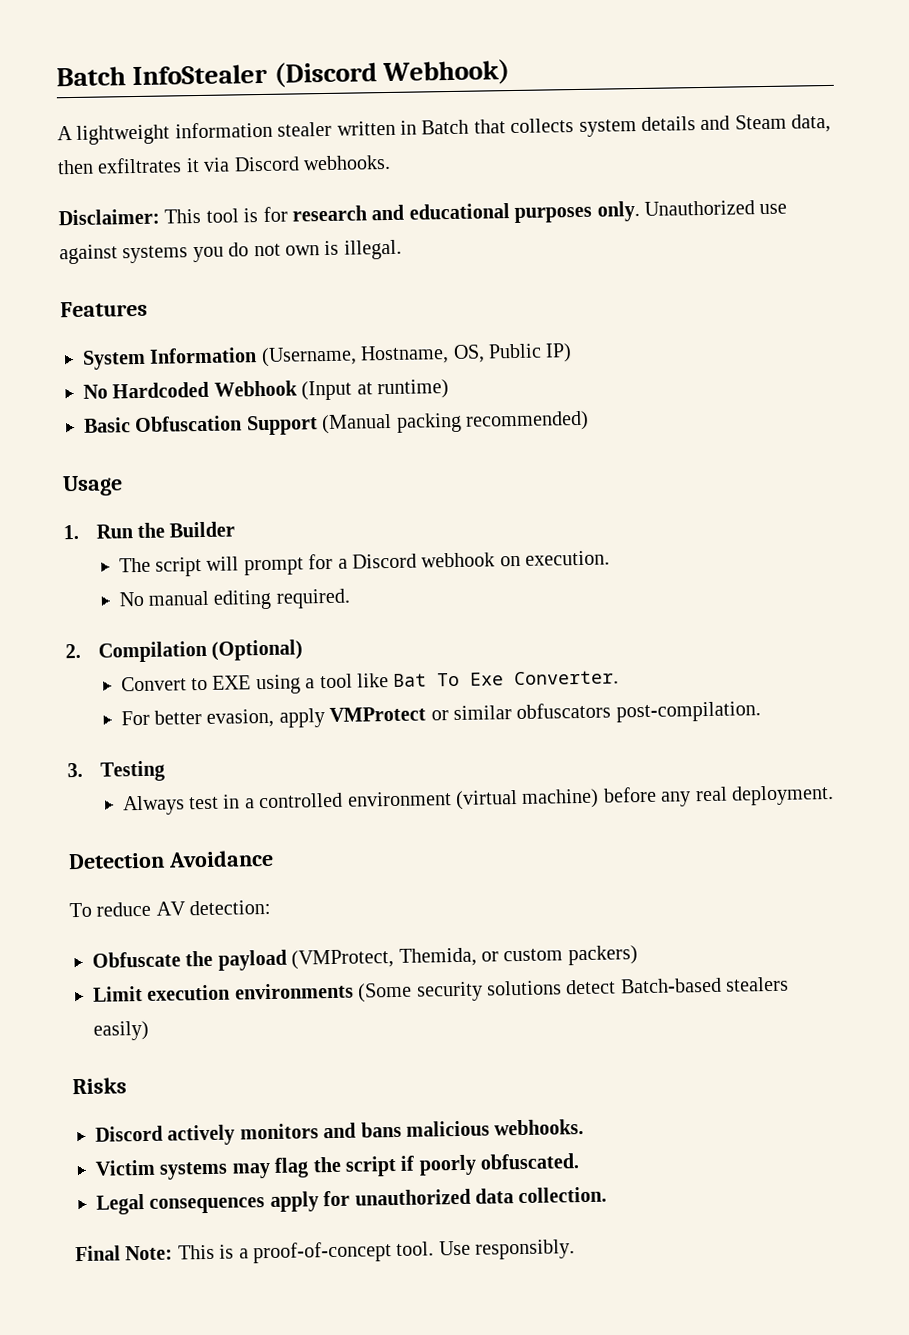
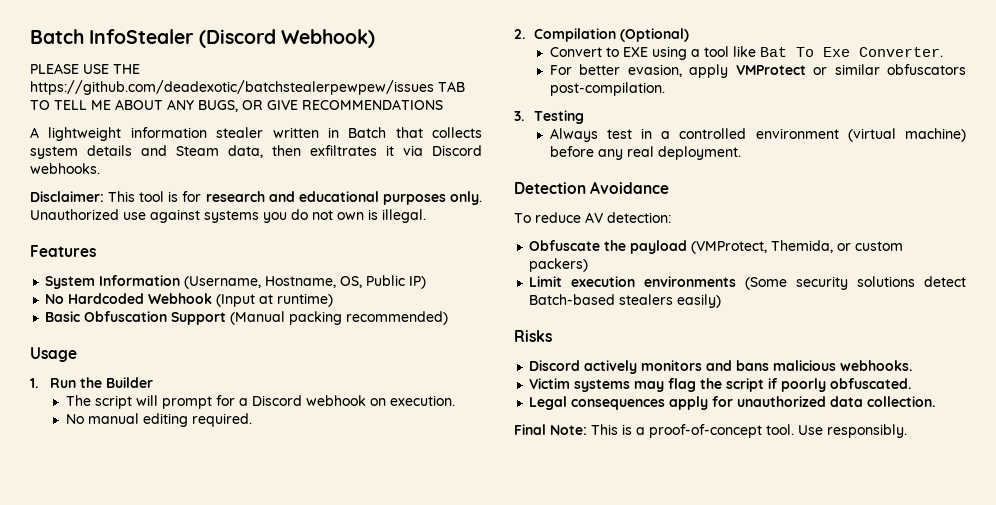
+ PLEASE USE THE https://github.com/deadexotic/batchstealerpewpew/issues TAB TO TELL ME ABOUT ANY BUGS, OR GIVE RECOMMENDATIONS

